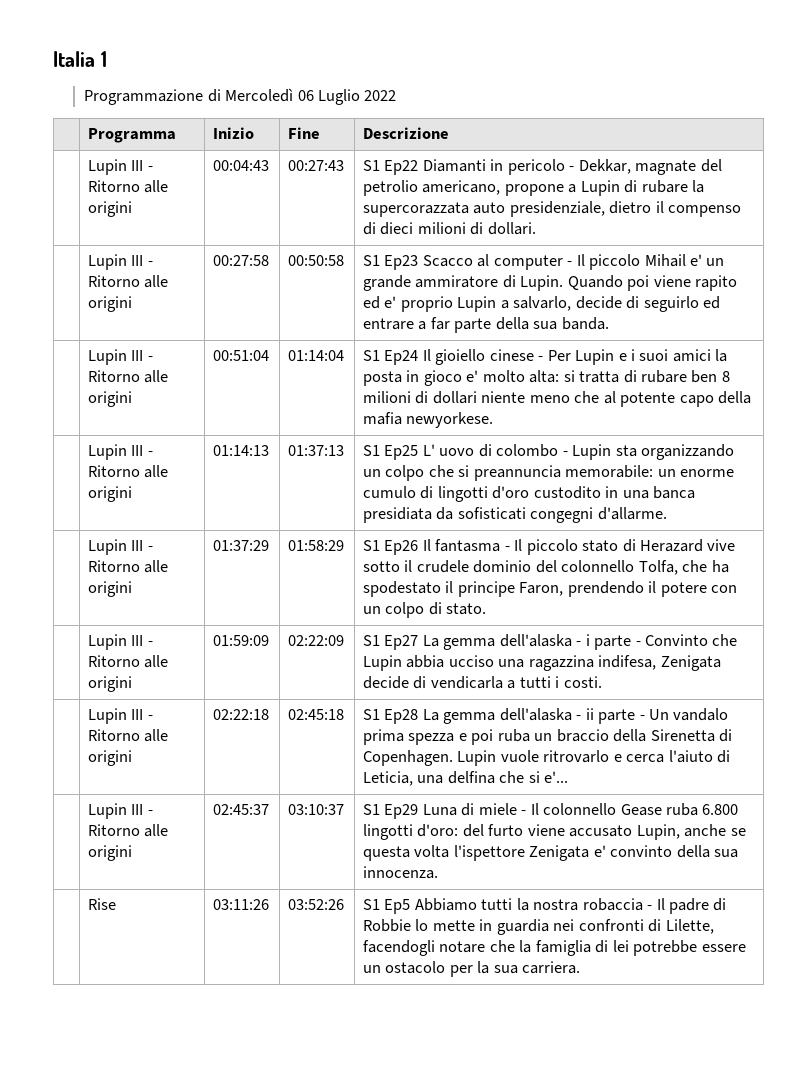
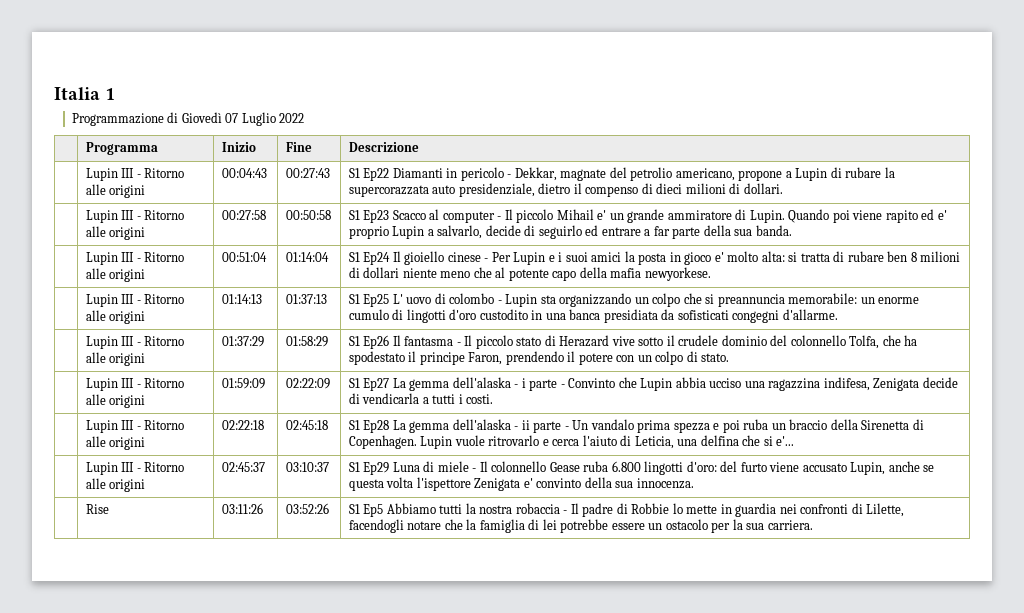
- Programmazione di Mercoledì 06 Luglio 2022
+ Programmazione di Giovedì 07 Luglio 2022

